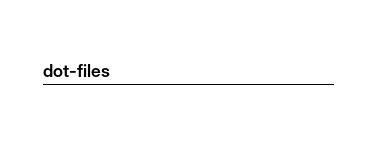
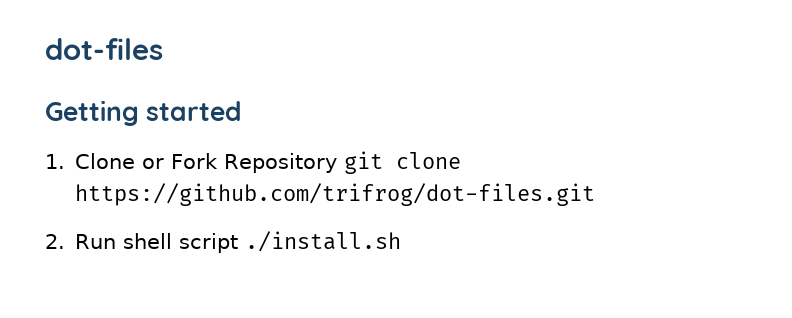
+ Getting started
+ 1. Clone or Fork Repository git clone https://github.com/trifrog/dot-files.git
+ 2. Run shell script ./install.sh

